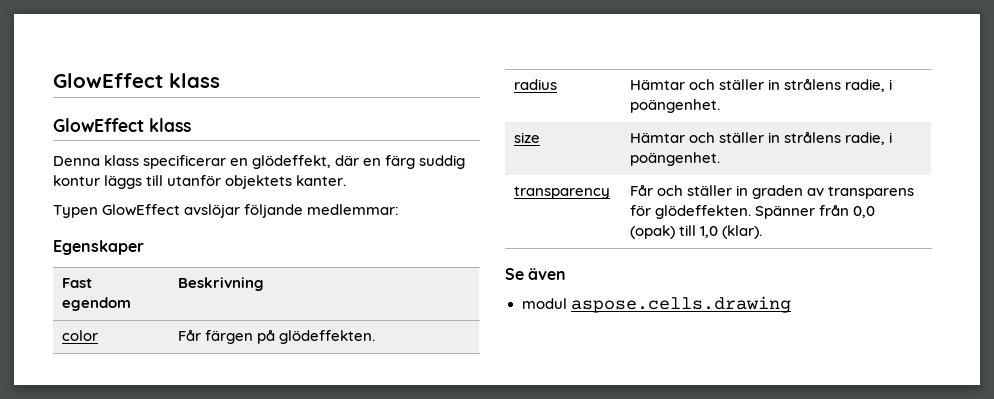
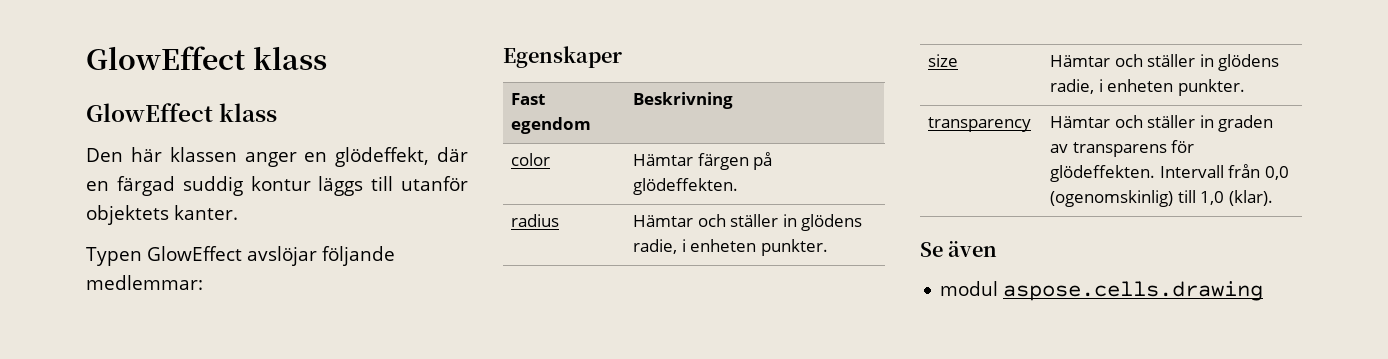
- Denna klass specificerar en glödeffekt, där en färg suddig kontur läggs till utanför objektets kanter.
+ Den här klassen anger en glödeffekt, där en färgad suddig kontur läggs till utanför objektets kanter.
- color | Får färgen på glödeffekten.
+ color | Hämtar färgen på glödeffekten.
- radius | Hämtar och ställer in strålens radie, i poängenhet.
+ radius | Hämtar och ställer in glödens radie, i enheten punkter.
- size | Hämtar och ställer in strålens radie, i poängenhet.
+ size | Hämtar och ställer in glödens radie, i enheten punkter.
- transparency | Får och ställer in graden av transparens för glödeffekten. Spänner från 0,0 (opak) till 1,0 (klar).
+ transparency | Hämtar och ställer in graden av transparens för glödeffekten. Intervall från 0,0 (ogenomskinlig) till 1,0 (klar).

